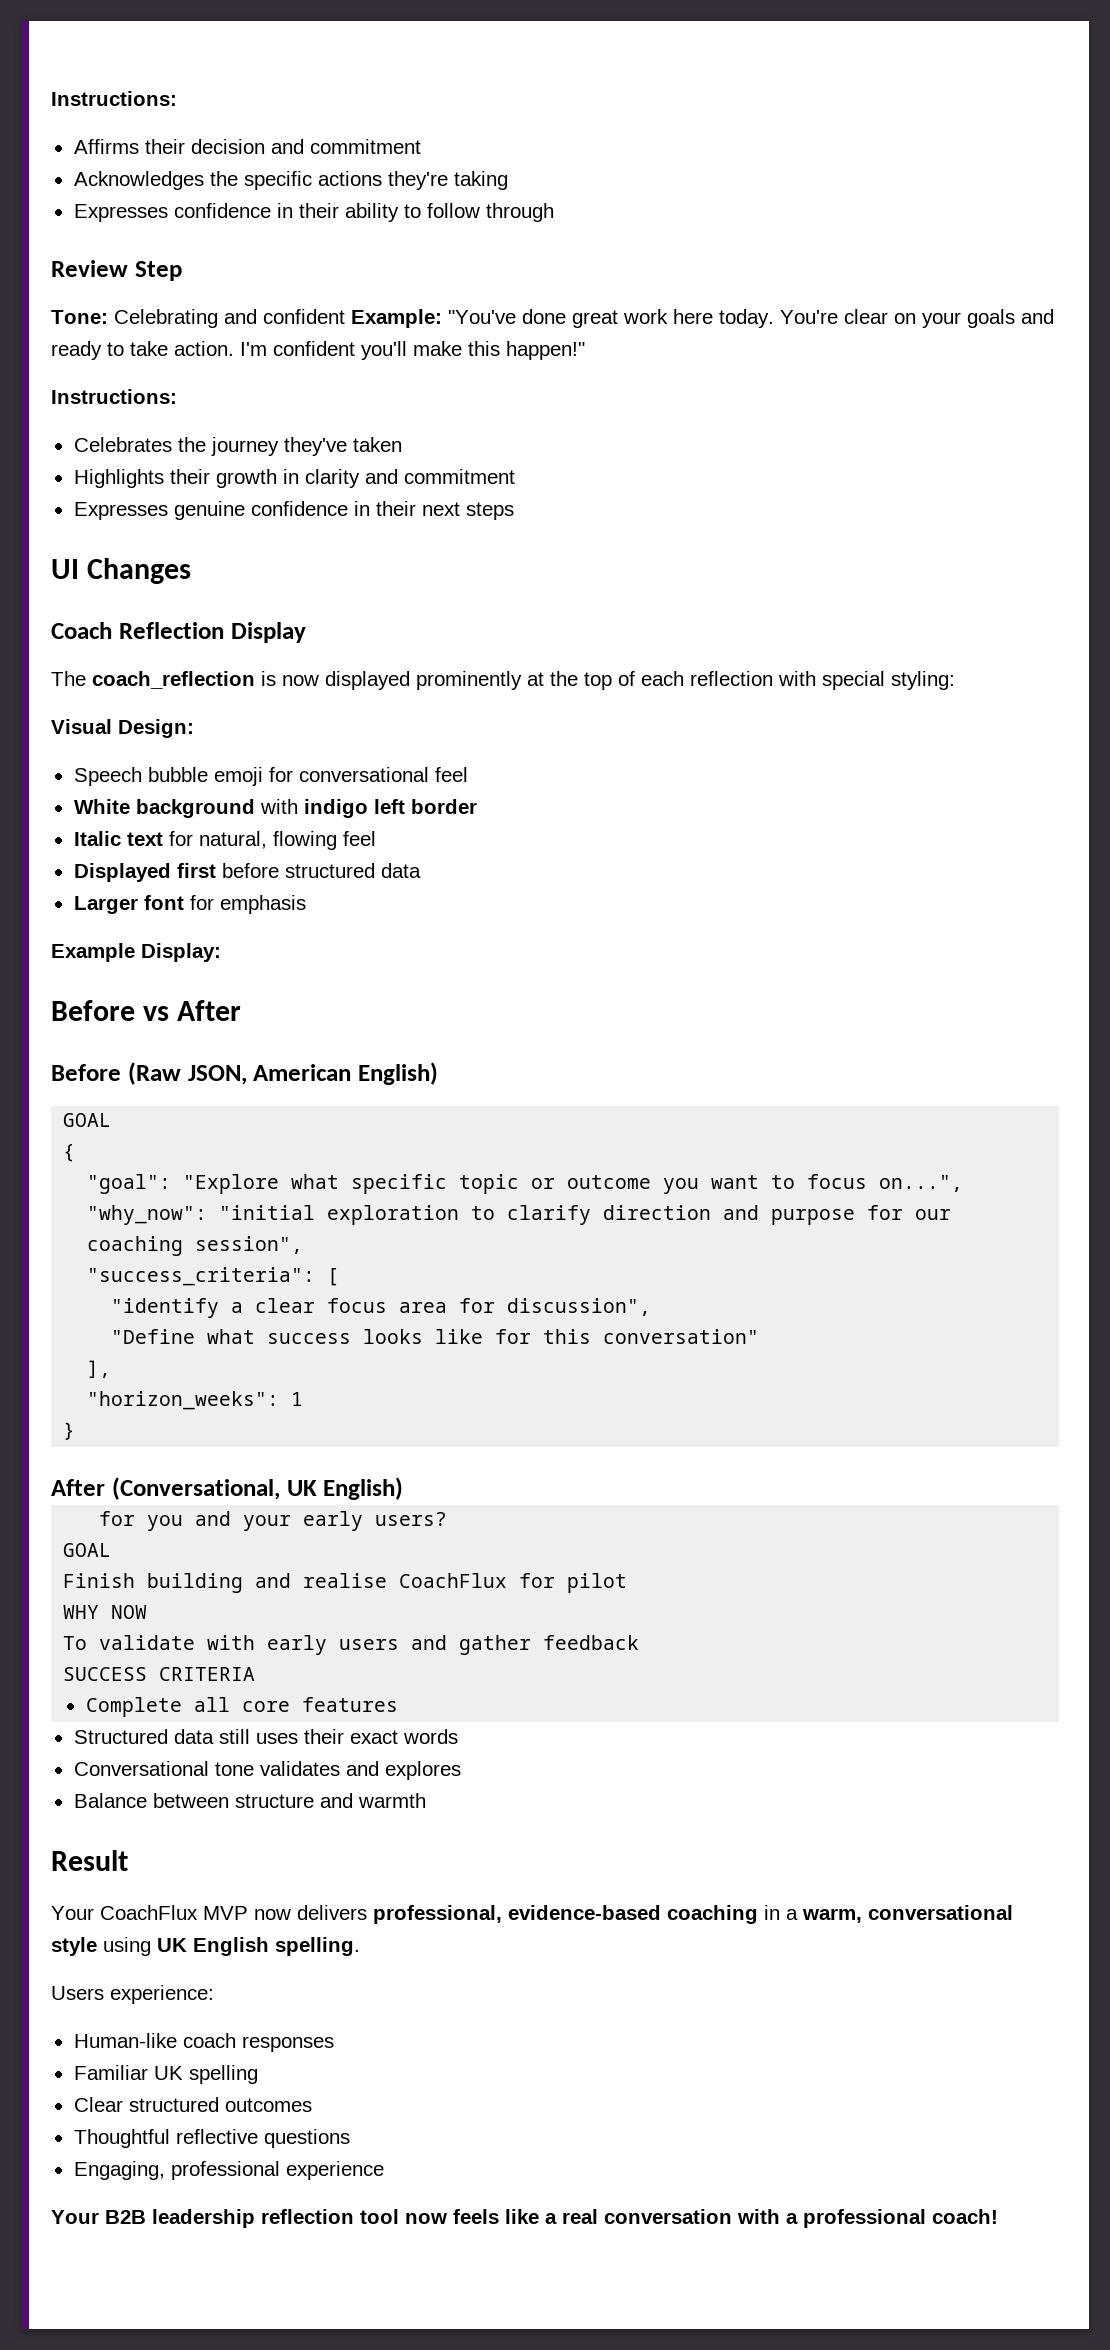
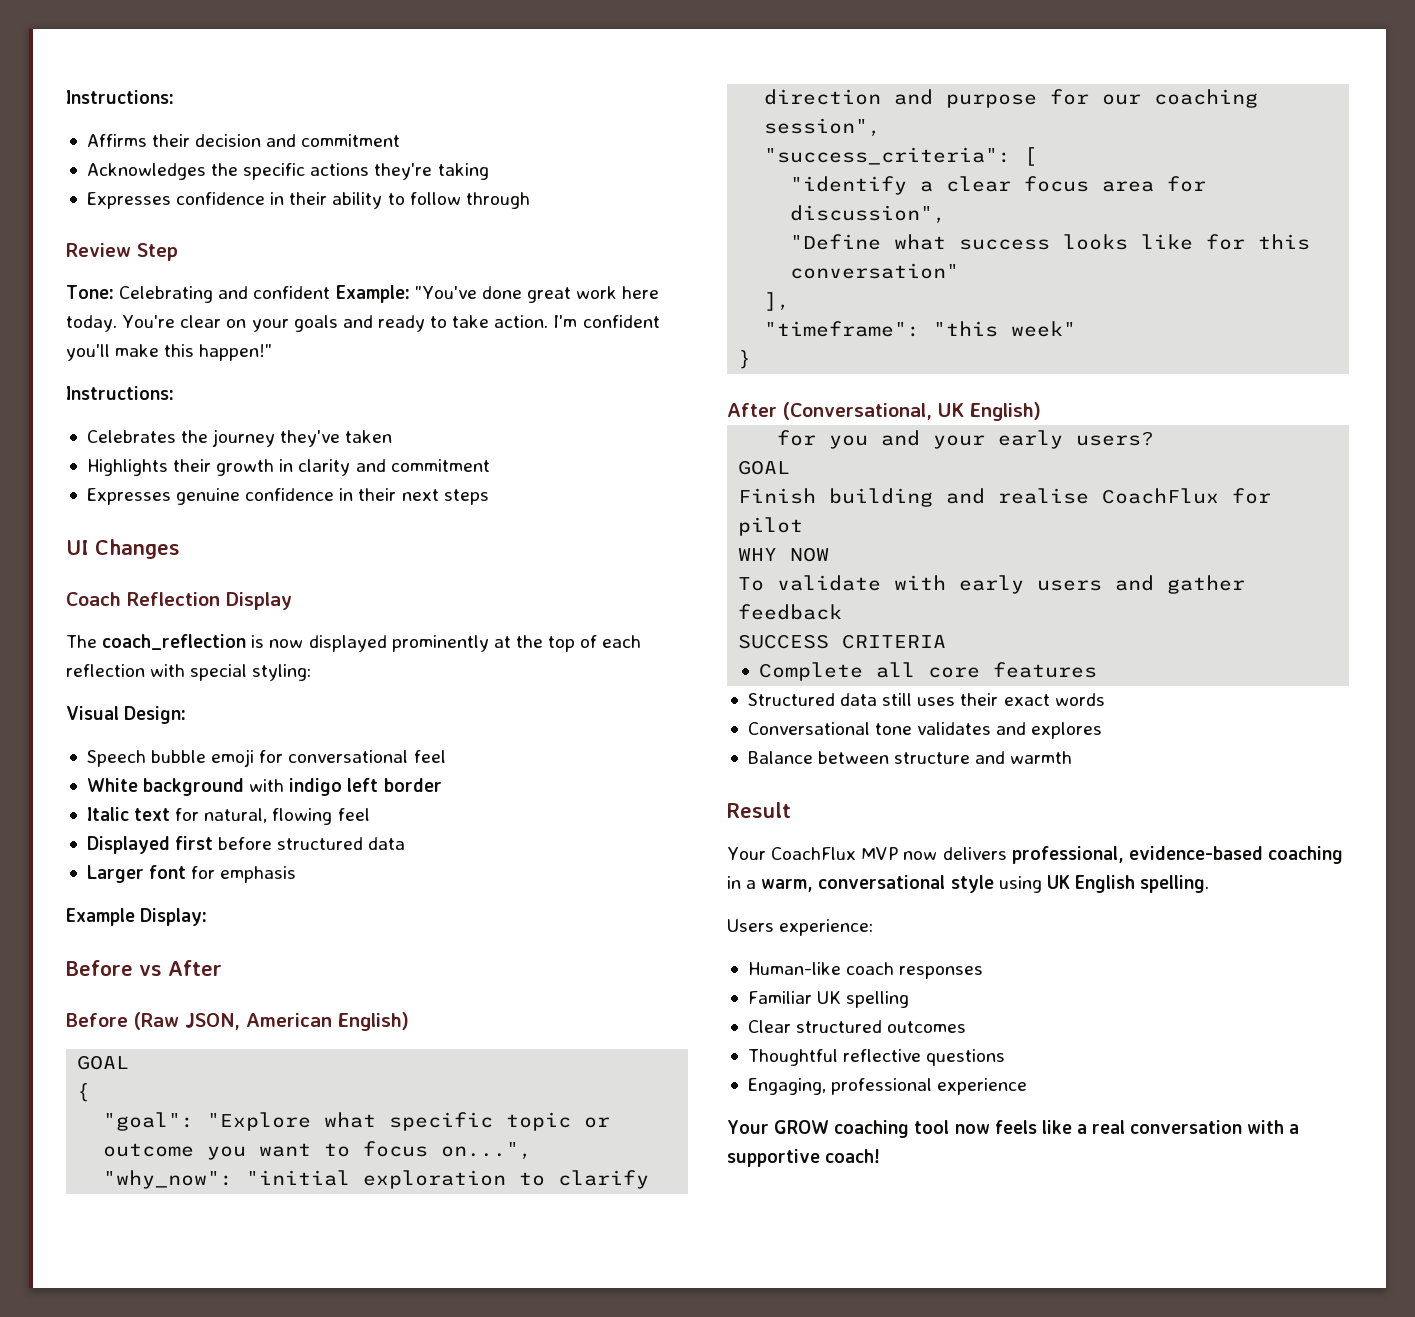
- "horizon_weeks": 1
+ "timeframe": "this week"
- Your B2B leadership reflection tool now feels like a real conversation with a professional coach!
+ Your GROW coaching tool now feels like a real conversation with a supportive coach!

